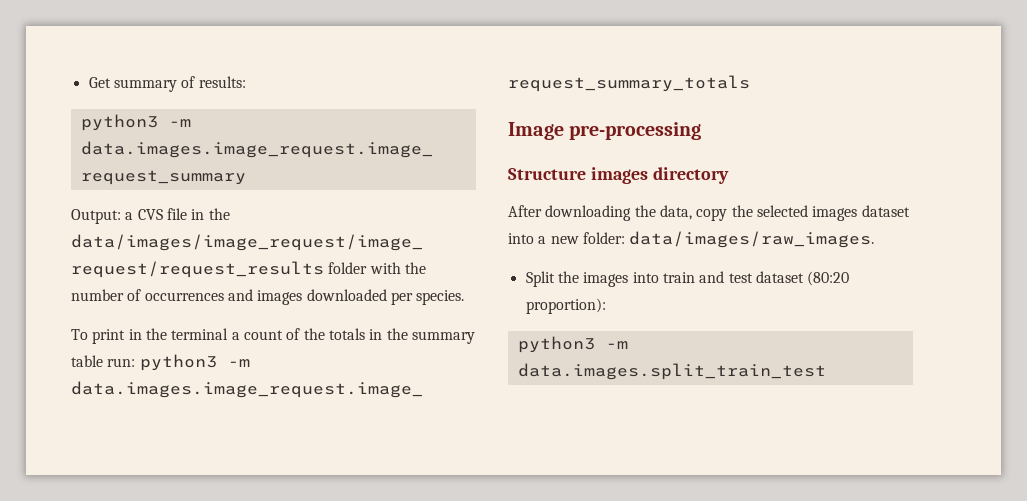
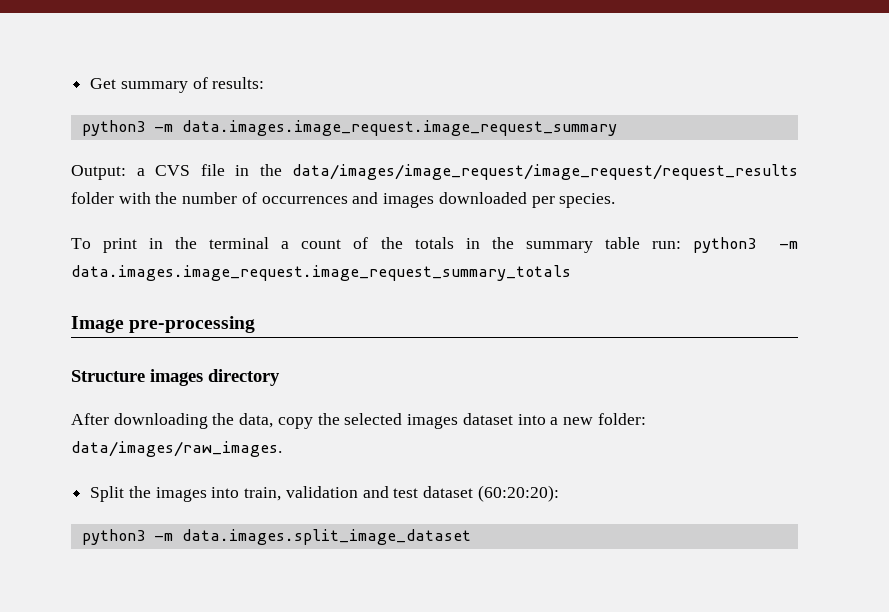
- Split the images into train and test dataset (80:20 proportion):
- python3 -m data.images.split_train_test
+ Split the images into train, validation and test dataset (60:20:20):
+ python3 -m data.images.split_image_dataset

